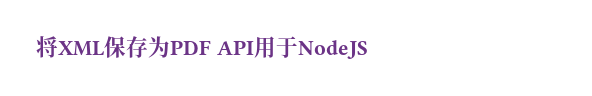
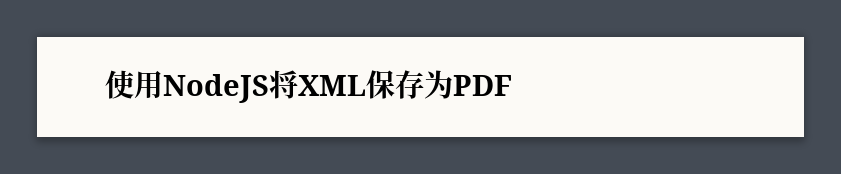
- 将XML保存为PDF API用于NodeJS
+ 使用NodeJS将XML保存为PDF

